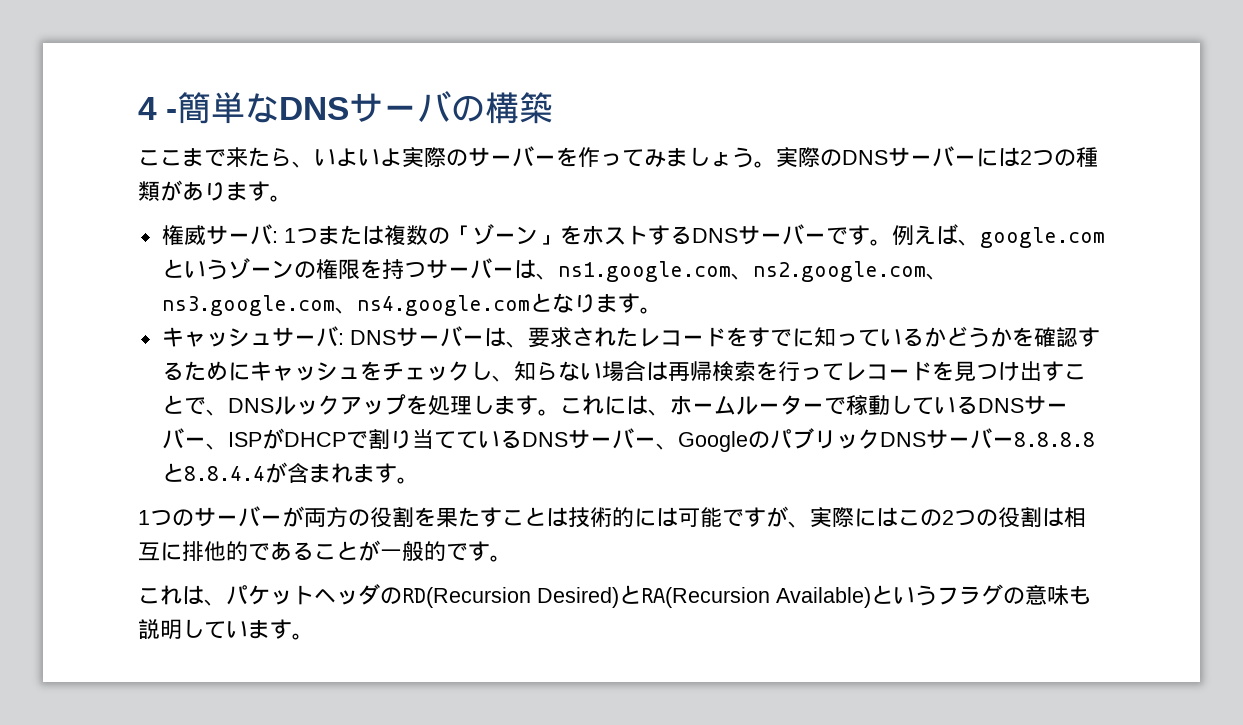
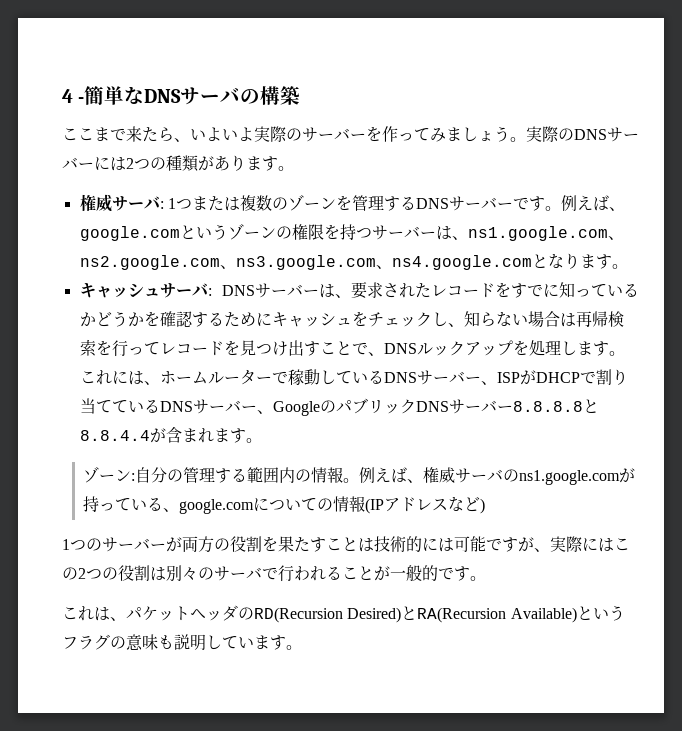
- 権威サーバ: 1つまたは複数の「ゾーン」をホストするDNSサーバーです。
+ 権威サーバ: 1つまたは複数のゾーンを管理するDNSサーバーです。
+ ゾーン:自分の管理する範囲内の情報。例えば、権威サーバのns1.google.comが持っている、google.comについての情報(IPアドレスなど)
- 1つのサーバーが両方の役割を果たすことは技術的には可能ですが、実際にはこの2つの役割は相互に排他的であることが一般的です。
+ 1つのサーバーが両方の役割を果たすことは技術的には可能ですが、実際にはこの2つの役割は別々のサーバで行われることが一般的です。

